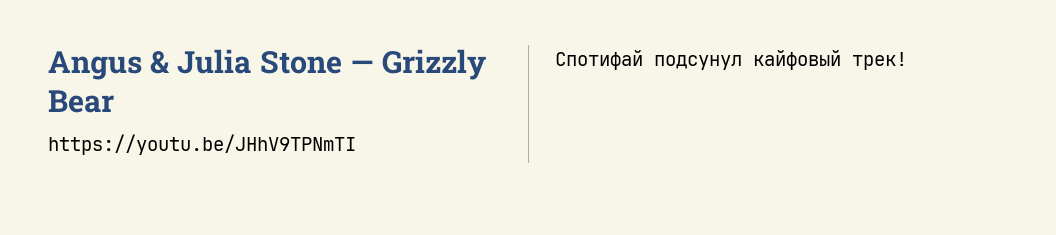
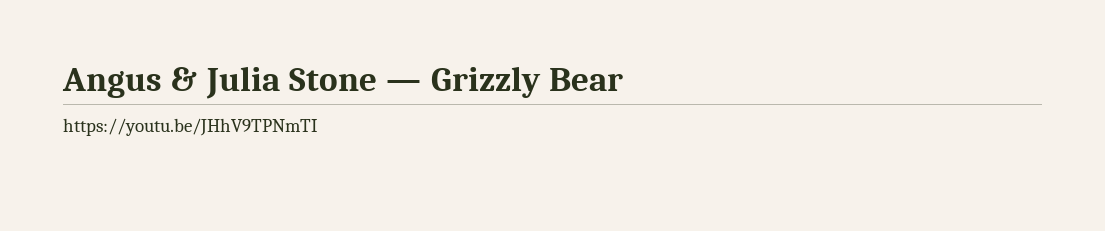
- Спотифай подсунул кайфовый трек!

